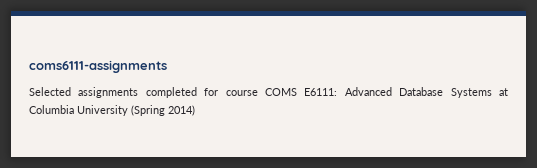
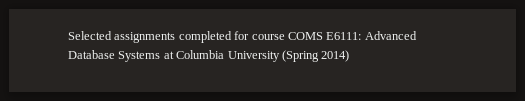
- coms6111-assignments

